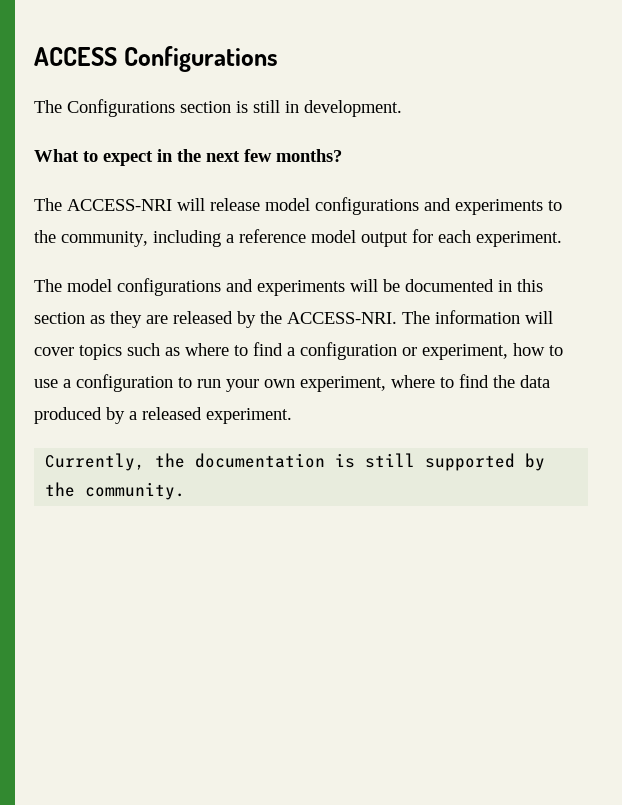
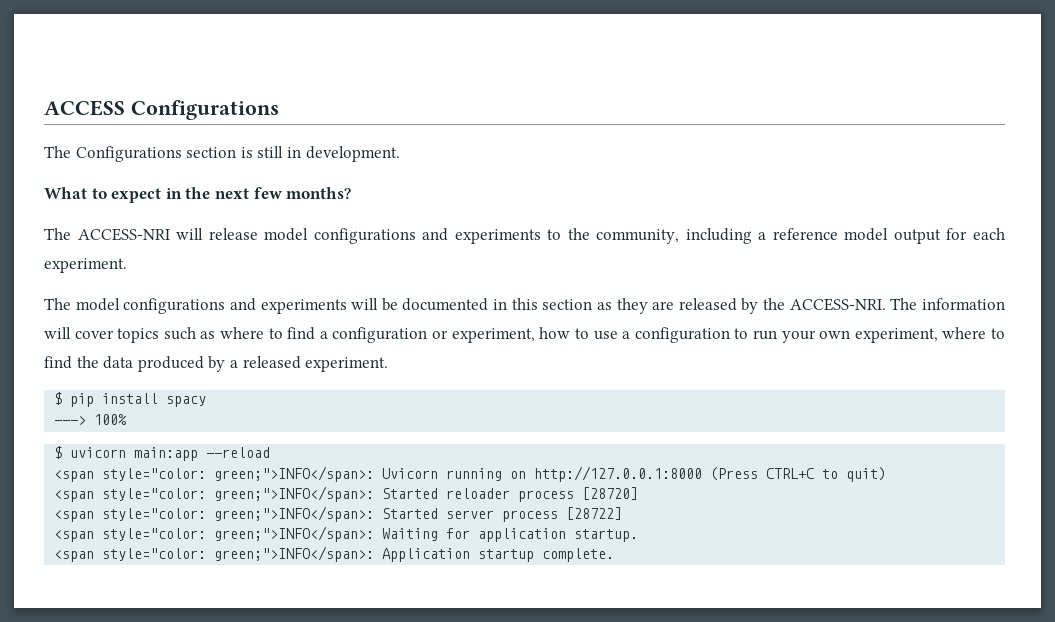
- Currently, the documentation is still supported by the community.
+ $ pip install spacy
+ ---> 100%
+ $ uvicorn main:app --reload
+ <span style="color: green;">INFO</span>: Uvicorn running on http://127.0.0.1:8000 (Press CTRL+C to quit)
+ <span style="color: green;">INFO</span>: Started reloader process [28720]
+ <span style="color: green;">INFO</span>: Started server process [28722]
+ <span style="color: green;">INFO</span>: Waiting for application startup.
+ <span style="color: green;">INFO</span>: Application startup complete.

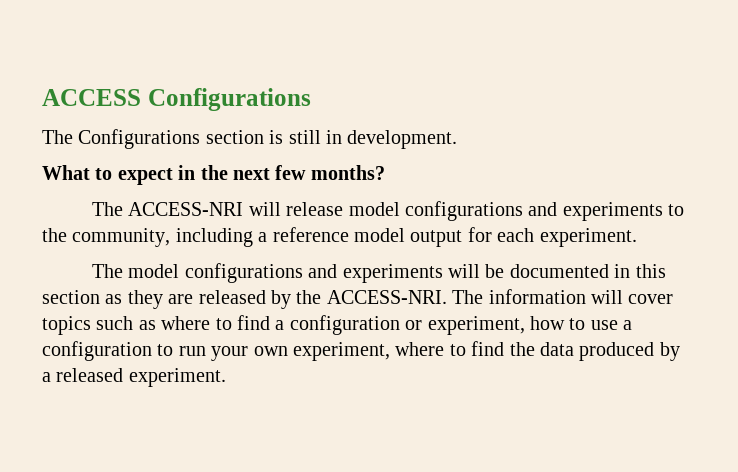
- $ pip install spacy
- ---> 100%
- $ uvicorn main:app --reload
- <span style="color: green;">INFO</span>: Uvicorn running on http://127.0.0.1:8000 (Press CTRL+C to quit)
- <span style="color: green;">INFO</span>: Started reloader process [28720]
- <span style="color: green;">INFO</span>: Started server process [28722]
- <span style="color: green;">INFO</span>: Waiting for application startup.
- <span style="color: green;">INFO</span>: Application startup complete.

